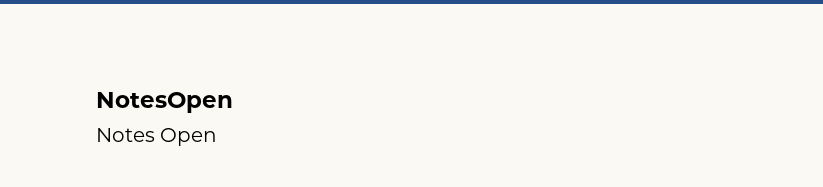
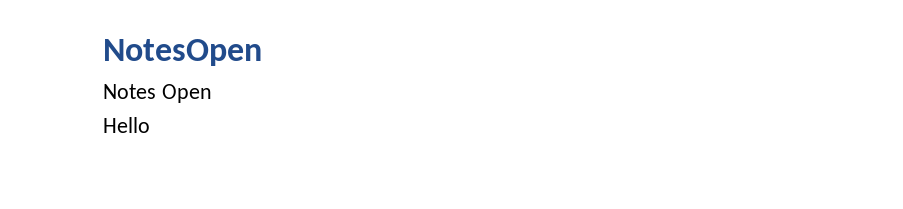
+ Hello

